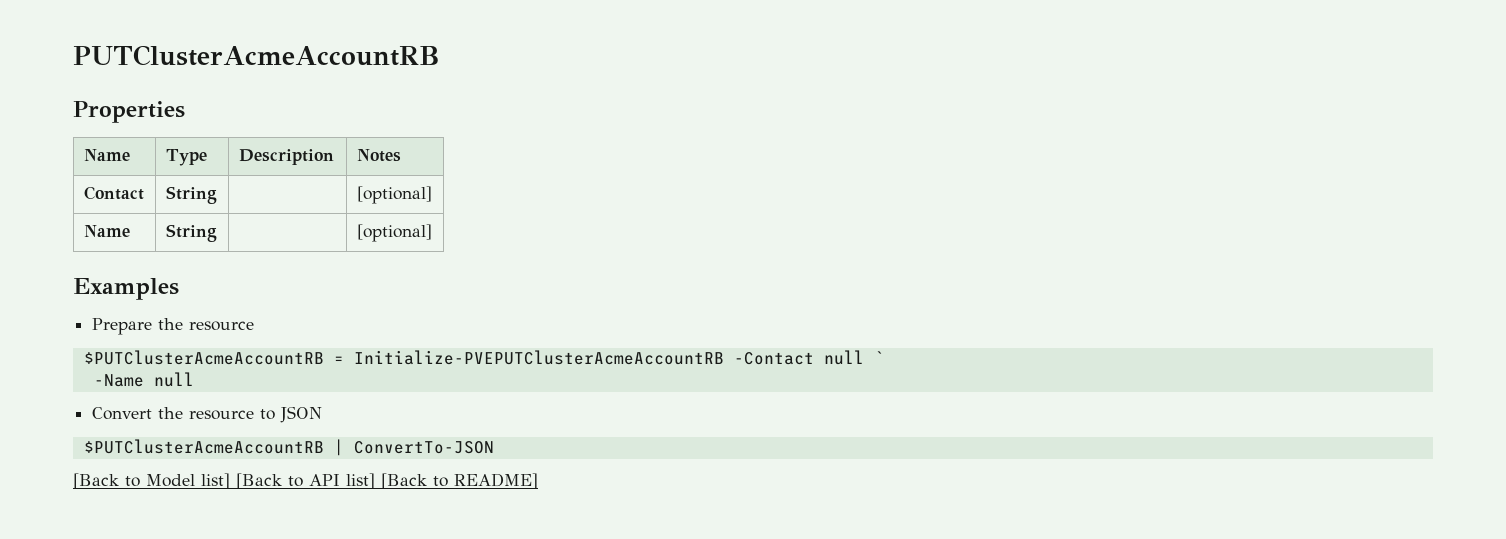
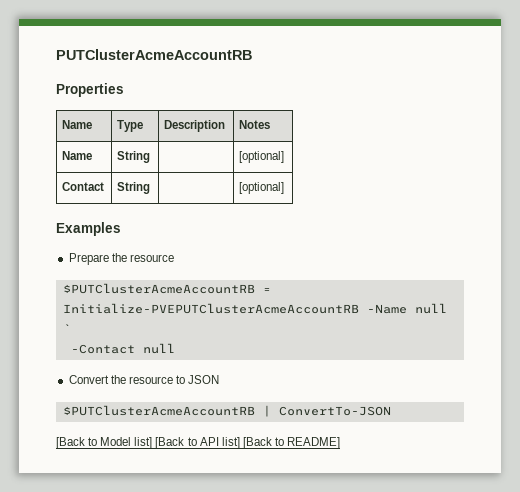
+ Name | String | | [optional]
  Contact | String | | [optional]
- Name | String | | [optional]
- $PUTClusterAcmeAccountRB = Initialize-PVEPUTClusterAcmeAccountRB -Contact null `
+ $PUTClusterAcmeAccountRB = Initialize-PVEPUTClusterAcmeAccountRB -Name null `
- -Name null
+ -Contact null

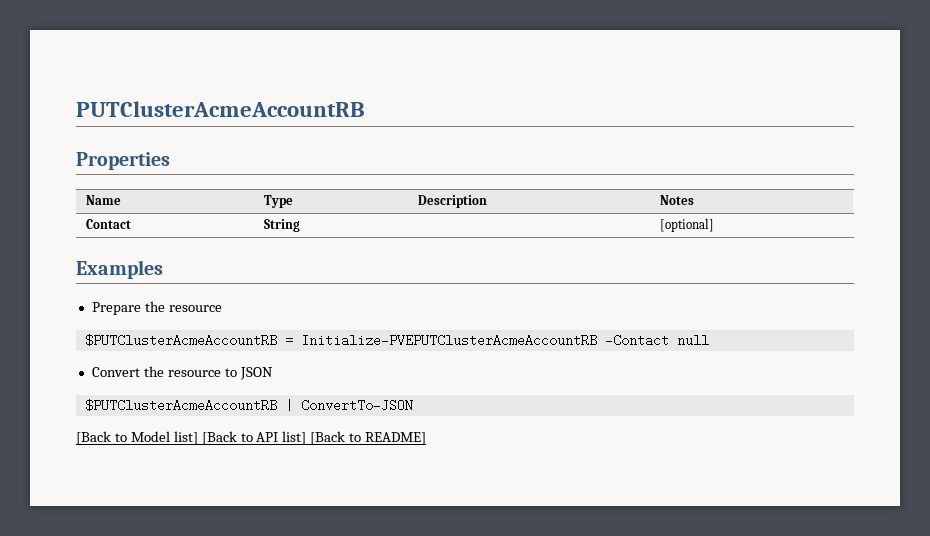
- Name | String | | [optional]
- $PUTClusterAcmeAccountRB = Initialize-PVEPUTClusterAcmeAccountRB -Name null `
- -Contact null
+ $PUTClusterAcmeAccountRB = Initialize-PVEPUTClusterAcmeAccountRB -Contact null

